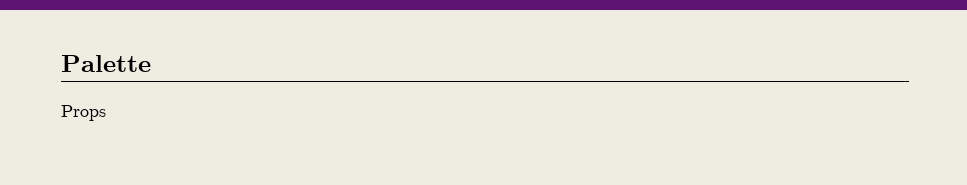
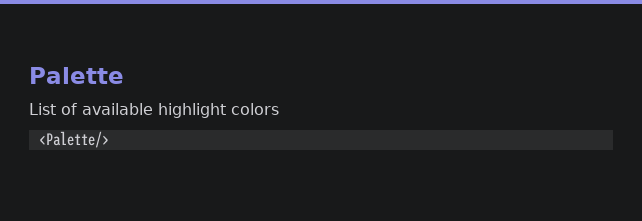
- Props
+ List of available highlight colors
+ <Palette/>

